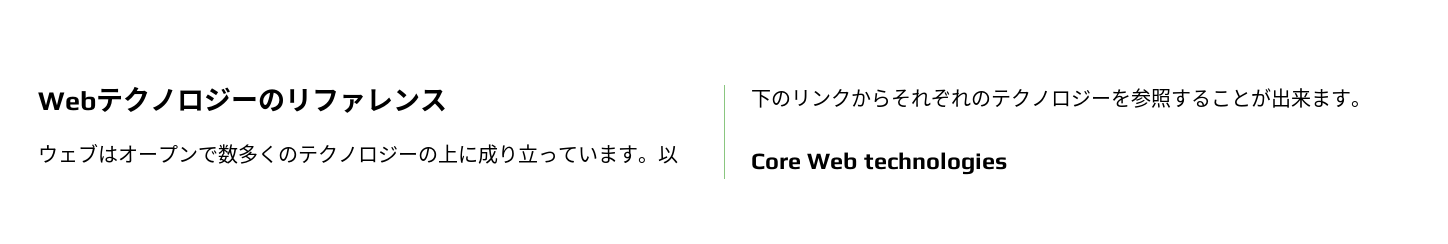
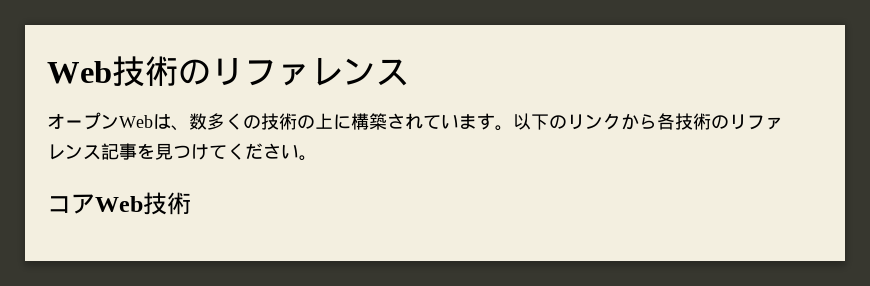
- Webテクノロジーのリファレンス
+ Web技術のリファレンス
- ウェブはオープンで数多くのテクノロジーの上に成り立っています。
+ オープンWebは、数多くの技術の上に構築されています。
- 以下のリンクからそれぞれのテクノロジーを参照することが出来ます。
- Core Web technologies
+ 以下のリンクから各技術のリファレンス記事を見つけてください。
+ コアWeb技術

